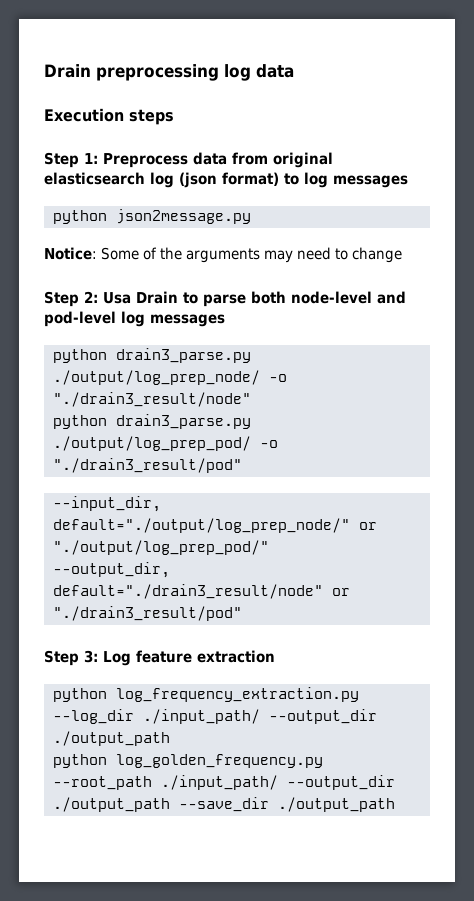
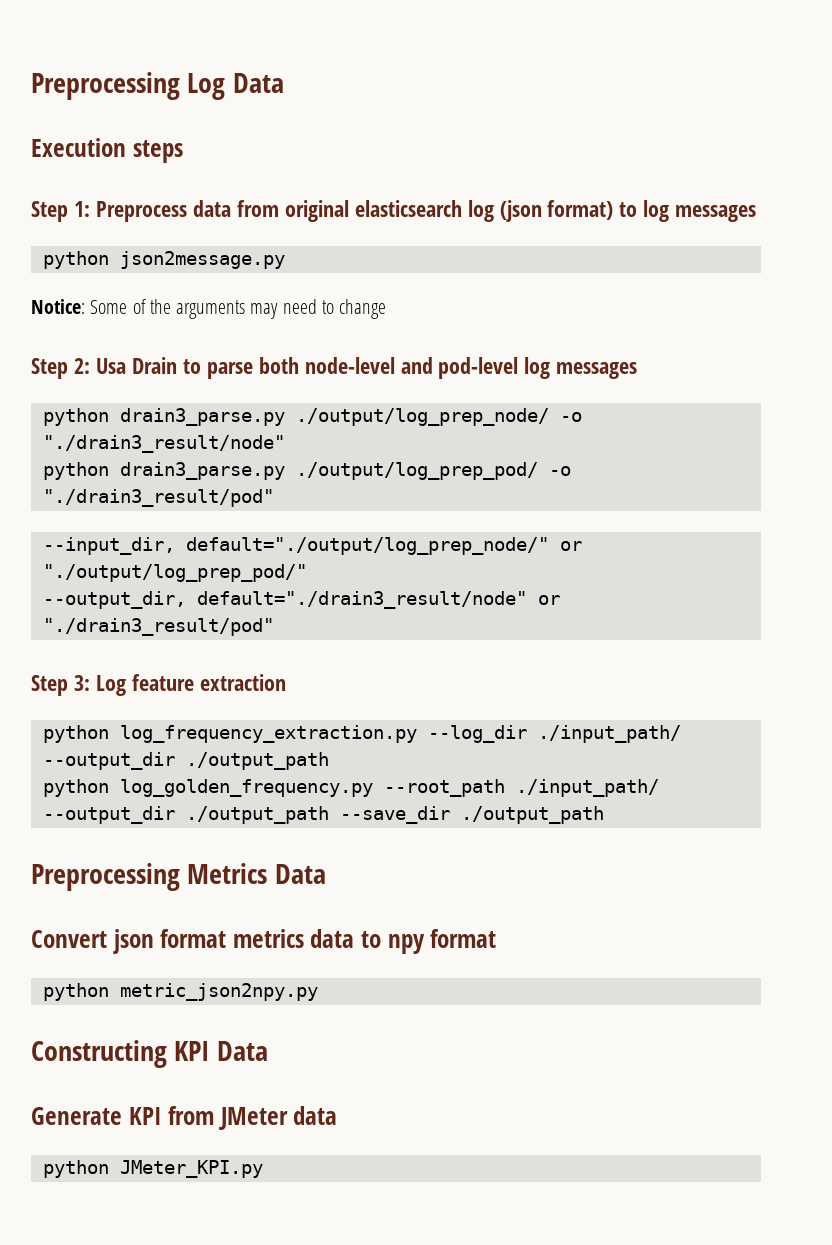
- Drain preprocessing log data
+ Preprocessing Log Data
+ Preprocessing Metrics Data
+ Convert json format metrics data to npy format
+ python metric_json2npy.py
+ Constructing KPI Data
+ Generate KPI from JMeter data
+ python JMeter_KPI.py

